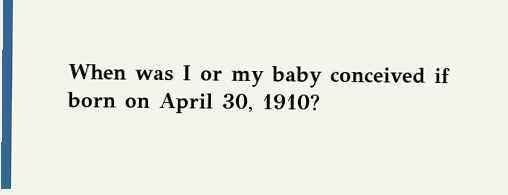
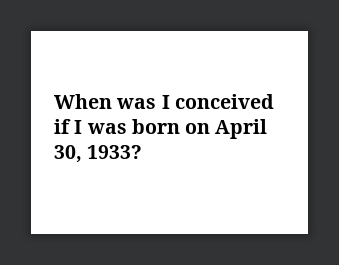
- When was I or my baby conceived if born on April 30, 1910?
+ When was I conceived if I was born on April 30, 1933?

